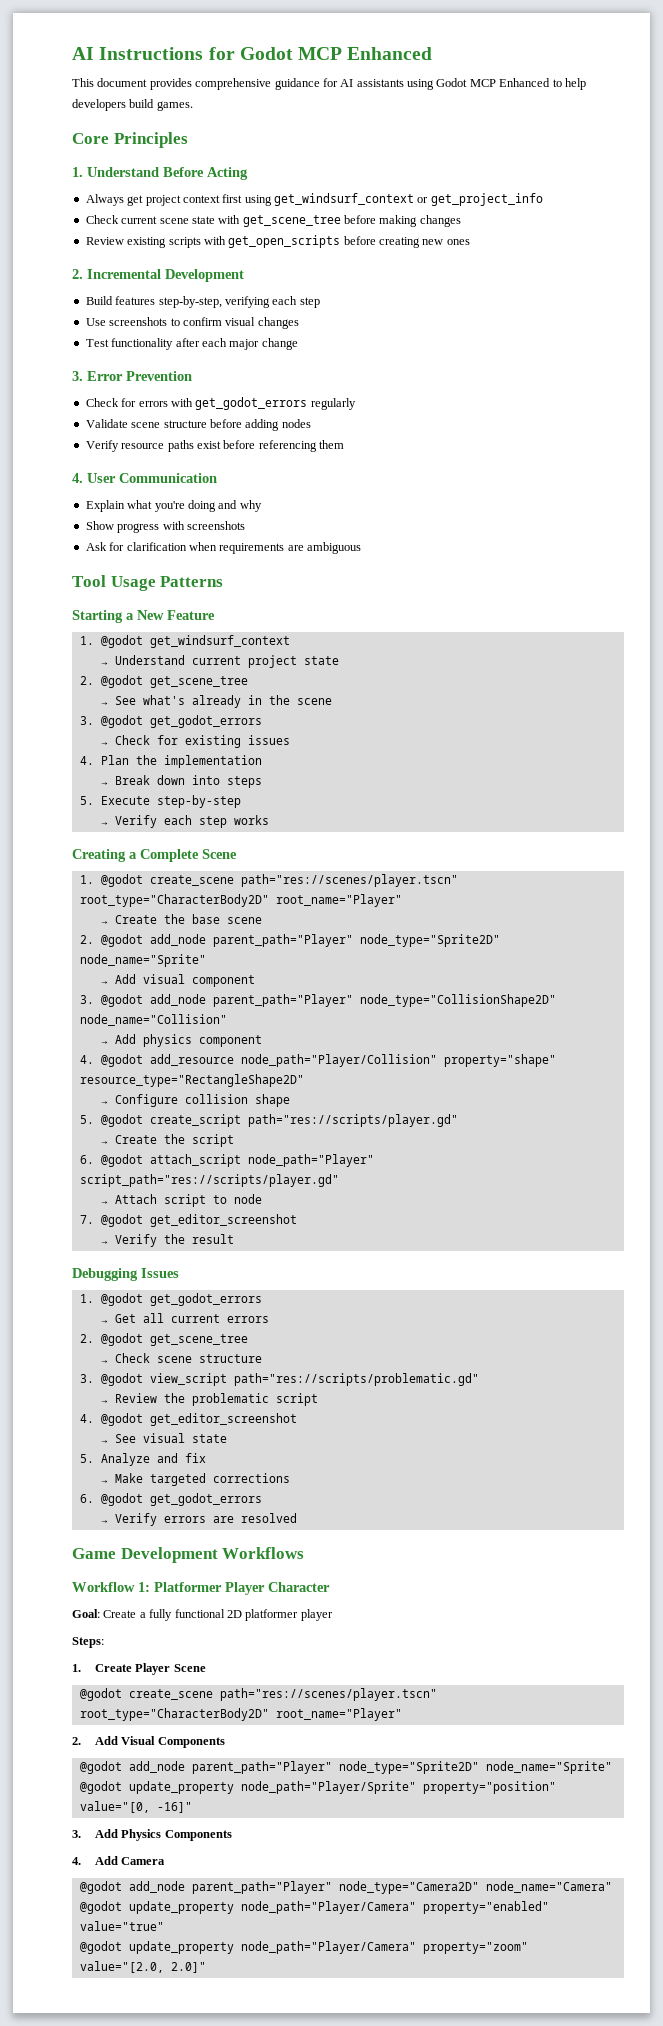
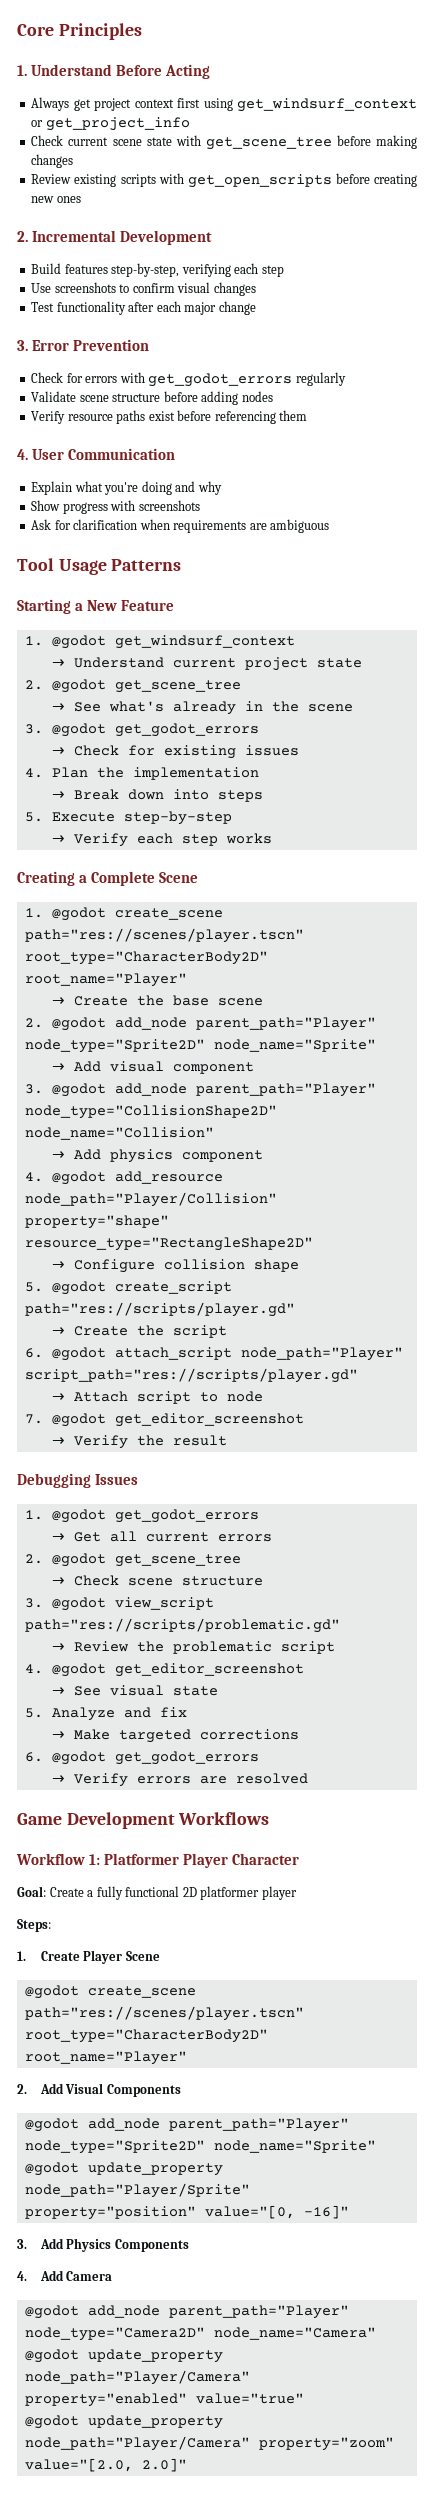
- AI Instructions for Godot MCP Enhanced
- This document provides comprehensive guidance for AI assistants using Godot MCP Enhanced to help developers build games.

